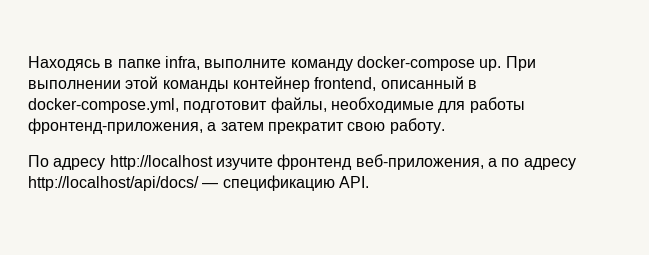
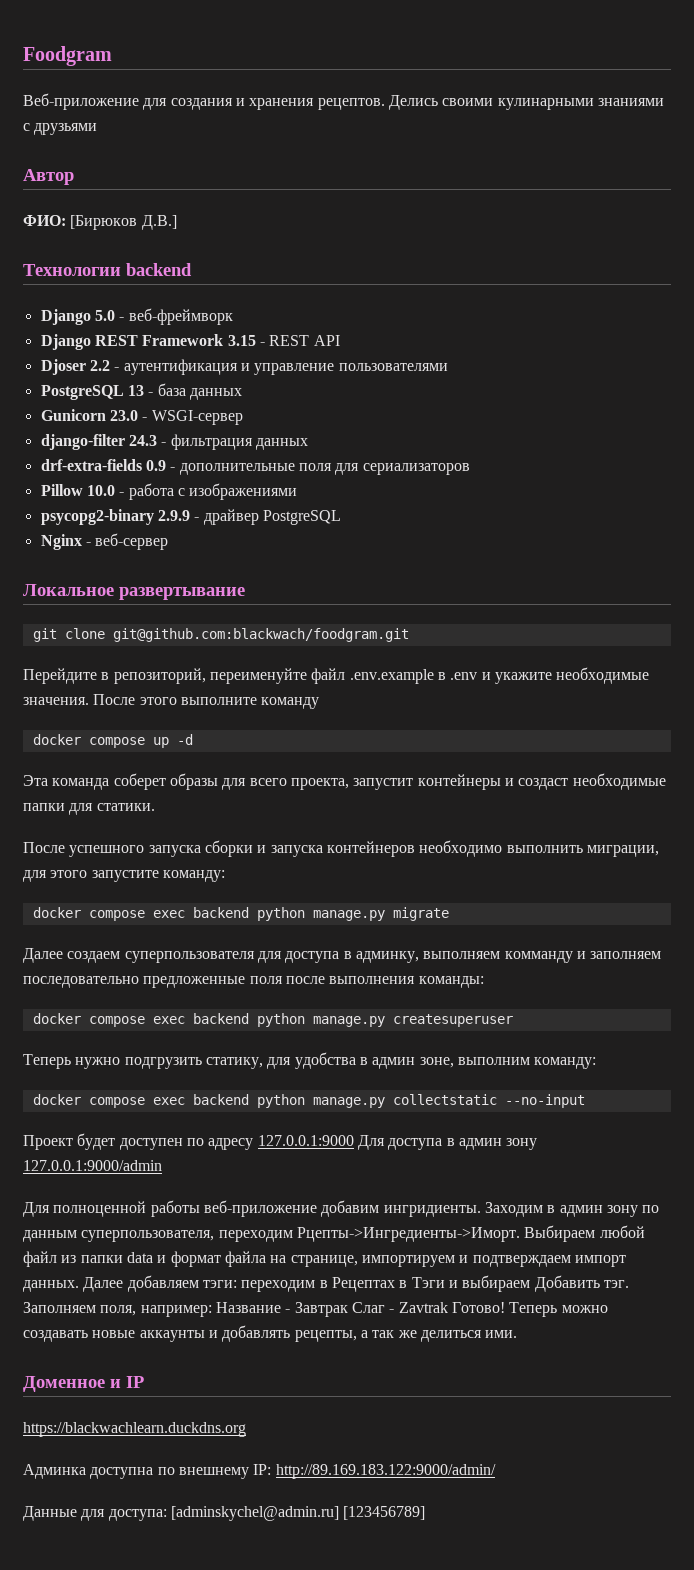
- Находясь в папке infra, выполните команду docker-compose up. При выполнении этой команды контейнер frontend, описанный в docker-compose.yml, подготовит файлы, необходимые для работы фронтенд-приложения, а затем прекратит свою работу.
- По адресу http://localhost изучите фронтенд веб-приложения, а по адресу http://localhost/api/docs/ — спецификацию API.
+ Foodgram
+ Веб-приложение для создания и хранения рецептов. Делись своими кулинарными знаниями с друзьями
+ Автор
+ ФИО: [Бирюков Д.В.]
+ Технологии backend
+ Django 5.0 - веб-фреймворк
+ Django REST Framework 3.15 - REST API
+ Djoser 2.2 - аутентификация и управление пользователями
+ PostgreSQL 13 - база данных
+ Gunicorn 23.0 - WSGI-сервер
+ django-filter 24.3 - фильтрация данных
+ drf-extra-fields 0.9 - дополнительные поля для сериализаторов
+ Pillow 10.0 - работа с изображениями
+ psycopg2-binary 2.9.9 - драйвер PostgreSQL
+ Nginx - веб-сервер
+ Локальное развертывание
+ git clone git@github.com:blackwach/foodgram.git
+ Перейдите в репозиторий, переименуйте файл .env.example в .env и укажите необходимые значения. После этого выполните команду
+ docker compose up -d
+ Эта команда соберет образы для всего проекта, запустит контейнеры и создаст необходимые папки для статики.
+ После успешного запуска сборки и запуска контейнеров необходимо выполнить миграции, для этого запустите команду:
+ docker compose exec backend python manage.py migrate
+ Далее создаем суперпользователя для доступа в админку, выполняем комманду и заполняем последовательно предложенные поля после выполнения команды:
+ docker compose exec backend python manage.py createsuperuser
+ Теперь нужно подгрузить статику, для удобства в админ зоне, выполним команду:
+ docker compose exec backend python manage.py collectstatic --no-input
+ Проект будет доступен по адресу 127.0.0.1:9000 Для доступа в админ зону 127.0.0.1:9000/admin
+ Для полноценной работы веб-приложение добавим ингридиенты. Заходим в админ зону по данным суперпользователя, переходим Рцепты->Ингредиенты->Иморт. Выбираем любой файл из папки data и формат файла на странице, импортируем и подтверждаем импорт данных. Далее добавляем тэги: переходим в Рецептах в Тэги и выбираем Добавить тэг. Заполняем поля, например: Название - Завтрак Слаг - Zavtrak Готово! Теперь можно создавать новые аккаунты и добавлять рецепты, а так же делиться ими.
+ Доменное и IP
+ https://blackwachlearn.duckdns.org
+ Админка доступна по внешнему IP: http://89.169.183.122:9000/admin/
+ Данные для доступа: [adminskychel@admin.ru] [123456789]

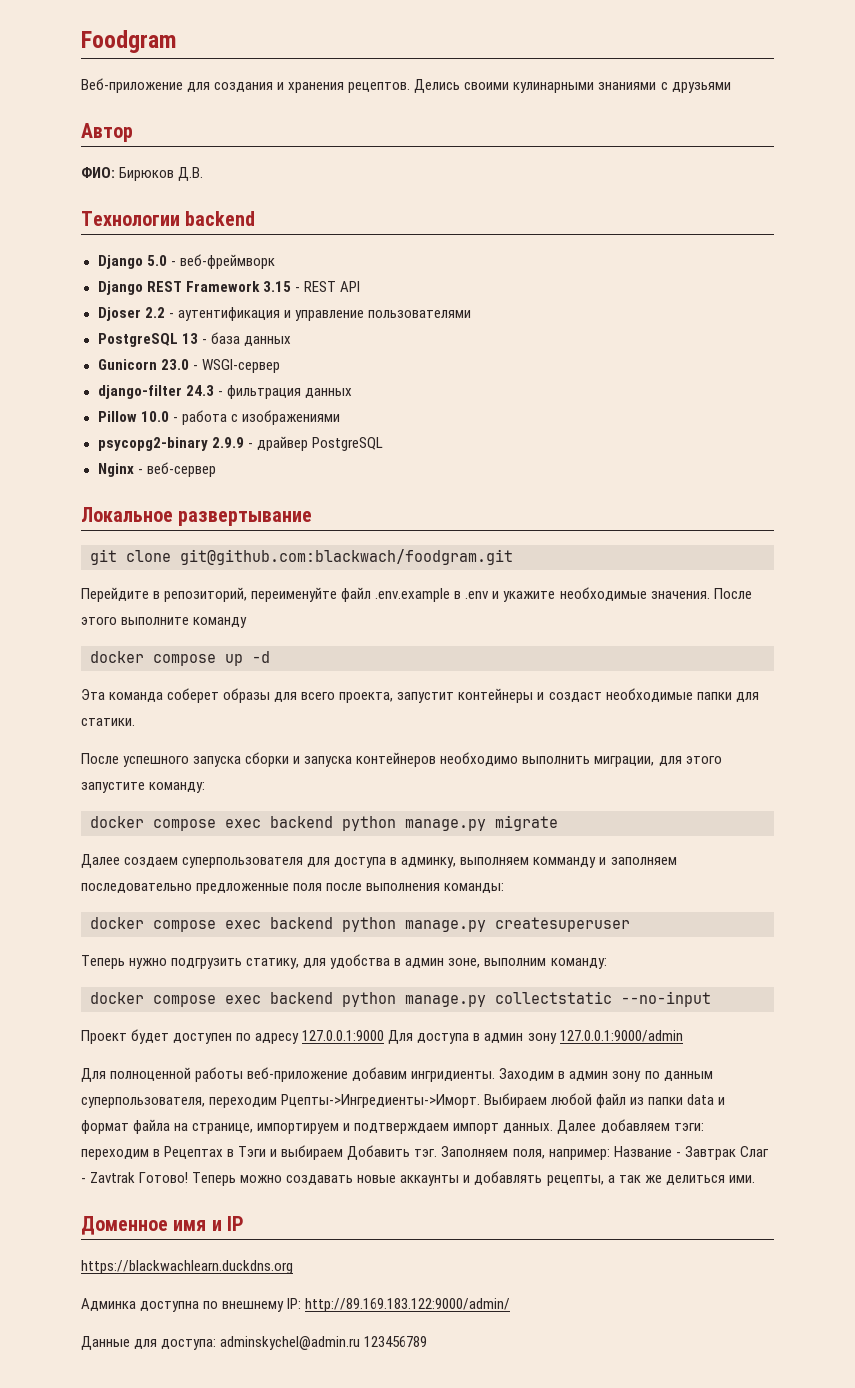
- ФИО: [Бирюков Д.В.]
+ ФИО: Бирюков Д.В.
- drf-extra-fields 0.9 - дополнительные поля для сериализаторов
- Доменное и IP
+ Доменное имя и IP
- Данные для доступа: [adminskychel@admin.ru] [123456789]
+ Данные для доступа: adminskychel@admin.ru 123456789

